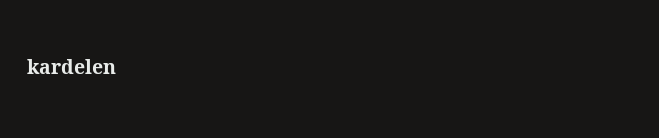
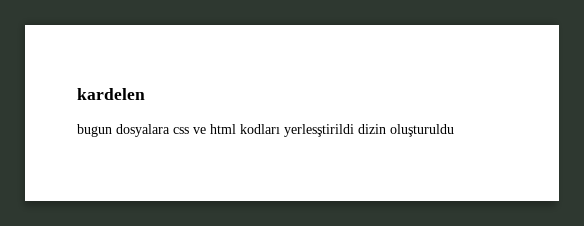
+ bugun dosyalara css ve html kodları yerlesştirildi dizin oluşturuldu

